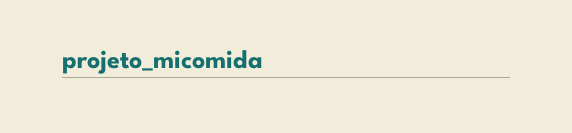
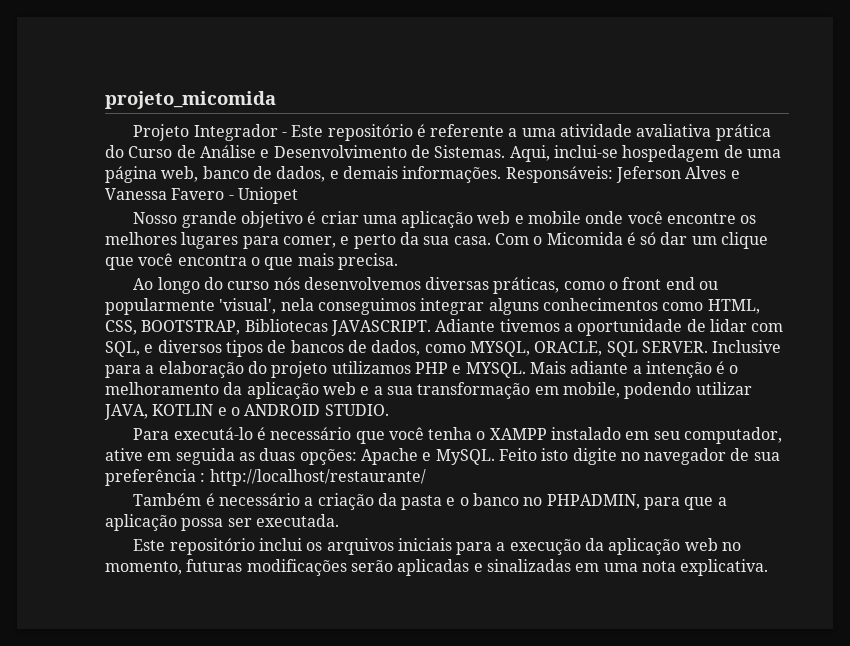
+ Projeto Integrador - Este repositório é referente a uma atividade avaliativa prática do Curso de Análise e Desenvolvimento de Sistemas. Aqui, inclui-se hospedagem de uma página web, banco de dados, e demais informações. Responsáveis: Jeferson Alves e Vanessa Favero - Uniopet
+ Nosso grande objetivo é criar uma aplicação web e mobile onde você encontre os melhores lugares para comer, e perto da sua casa. Com o Micomida é só dar um clique que você encontra o que mais precisa.
+ Ao longo do curso nós desenvolvemos diversas práticas, como o front end ou popularmente 'visual', nela conseguimos integrar alguns conhecimentos como HTML, CSS, BOOTSTRAP, Bibliotecas JAVASCRIPT. Adiante tivemos a oportunidade de lidar com SQL, e diversos tipos de bancos de dados, como MYSQL, ORACLE, SQL SERVER. Inclusive para a elaboração do projeto utilizamos PHP e MYSQL. Mais adiante a intenção é o melhoramento da aplicação web e a sua transformação em mobile, podendo utilizar JAVA, KOTLIN e o ANDROID STUDIO.
+ Para executá-lo é necessário que você tenha o XAMPP instalado em seu computador, ative em seguida as duas opções: Apache e MySQL. Feito isto digite no navegador de sua preferência : http://localhost/restaurante/
+ Também é necessário a criação da pasta e o banco no PHPADMIN, para que a aplicação possa ser executada.
+ Este repositório inclui os arquivos iniciais para a execução da aplicação web no momento, futuras modificações serão aplicadas e sinalizadas em uma nota explicativa.

